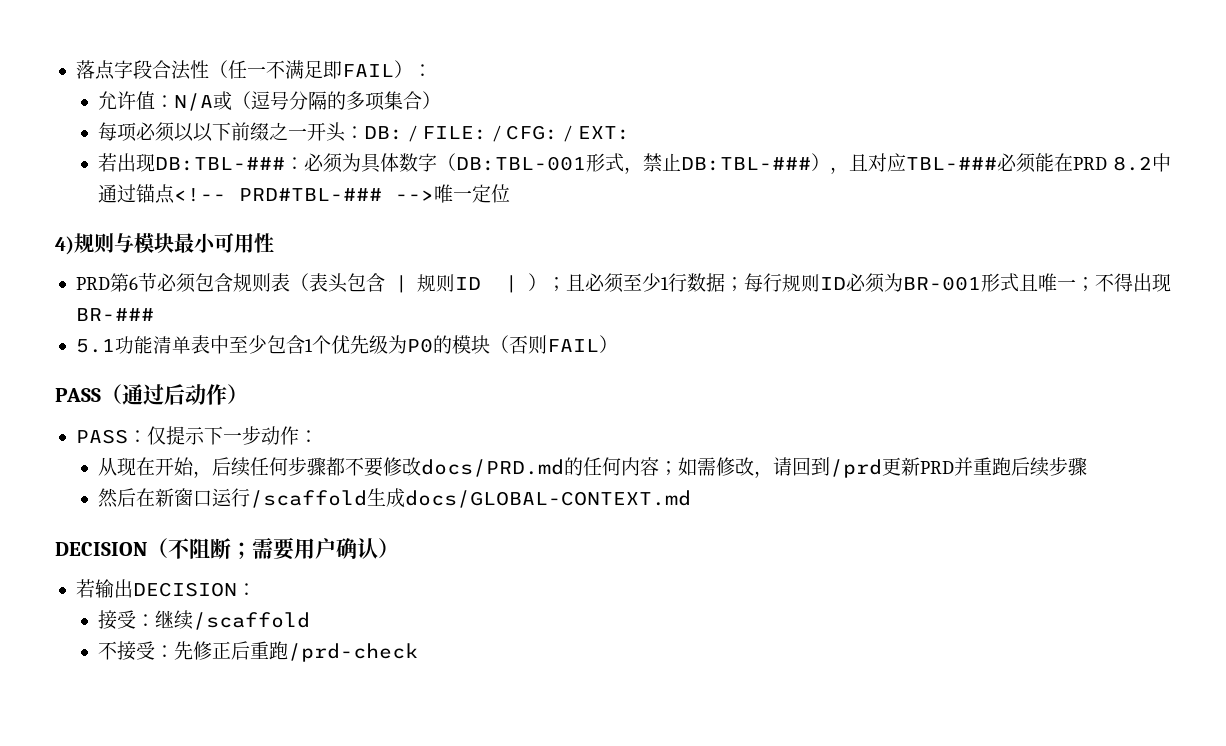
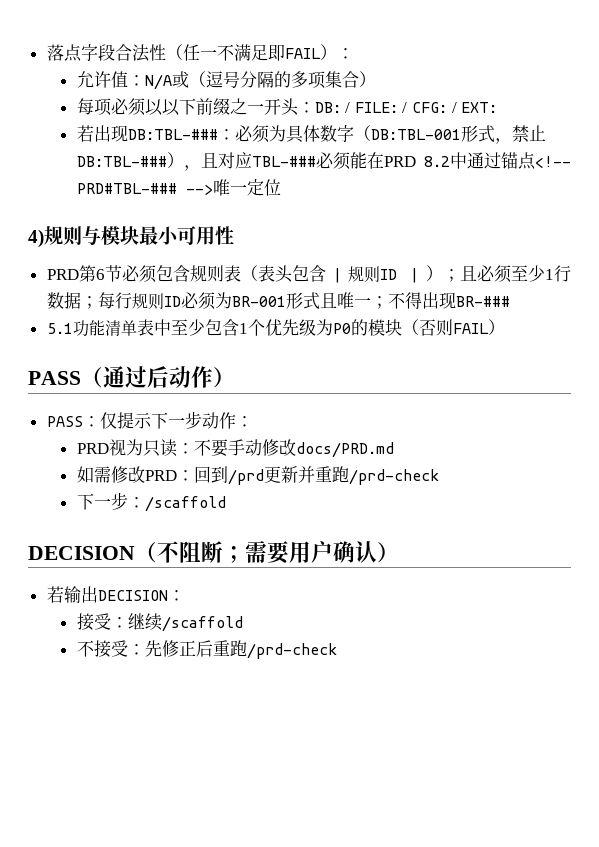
- 从现在开始，后续任何步骤都不要修改docs/PRD.md的任何内容；如需修改，请回到/prd更新PRD并重跑后续步骤
- 然后在新窗口运行/scaffold生成docs/GLOBAL-CONTEXT.md
+ PRD视为只读：不要手动修改docs/PRD.md
+ 如需修改PRD：回到/prd更新并重跑/prd-check
+ 下一步：/scaffold

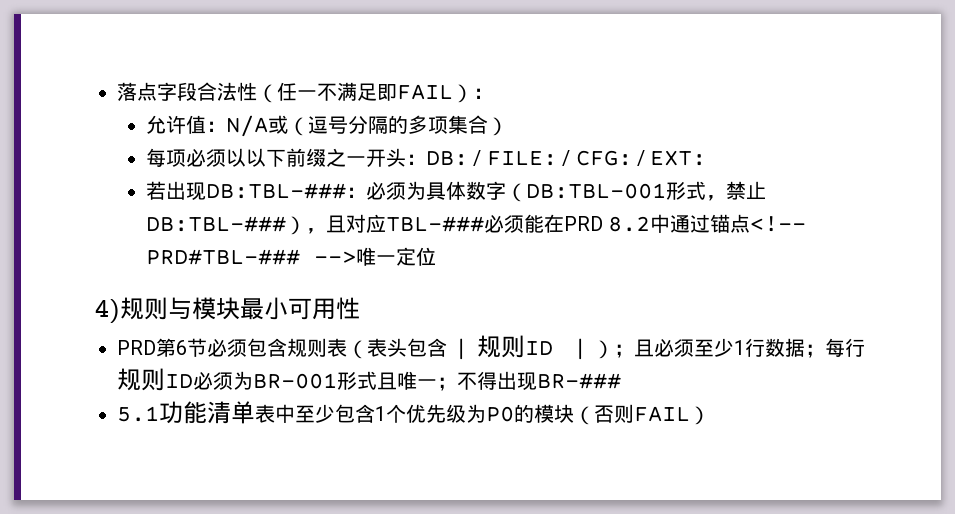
- PASS（通过后动作）
- PASS：仅提示下一步动作：
- PRD视为只读：不要手动修改docs/PRD.md
- 如需修改PRD：回到/prd更新并重跑/prd-check
- 下一步：/scaffold
- DECISION（不阻断；需要用户确认）
- 若输出DECISION：
- 接受：继续/scaffold
- 不接受：先修正后重跑/prd-check

